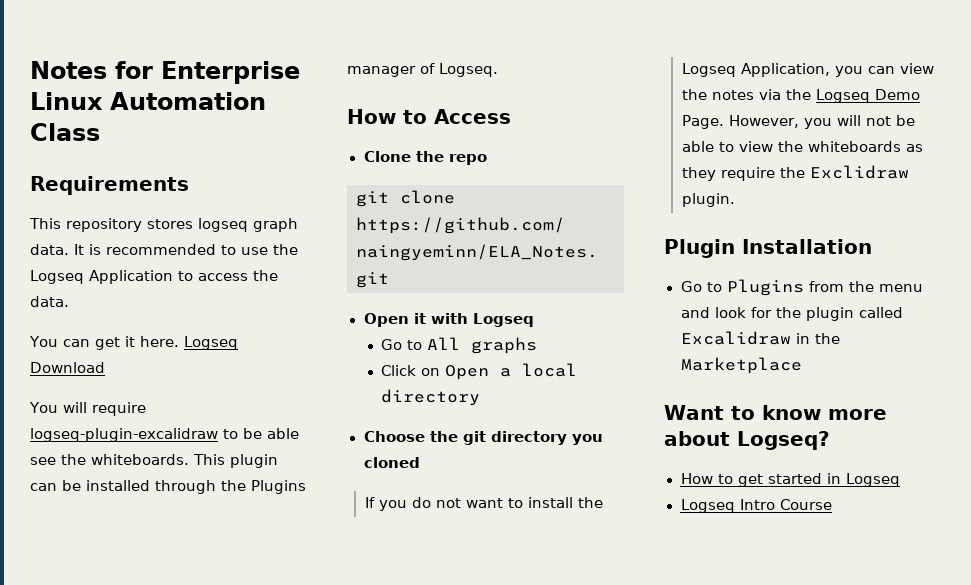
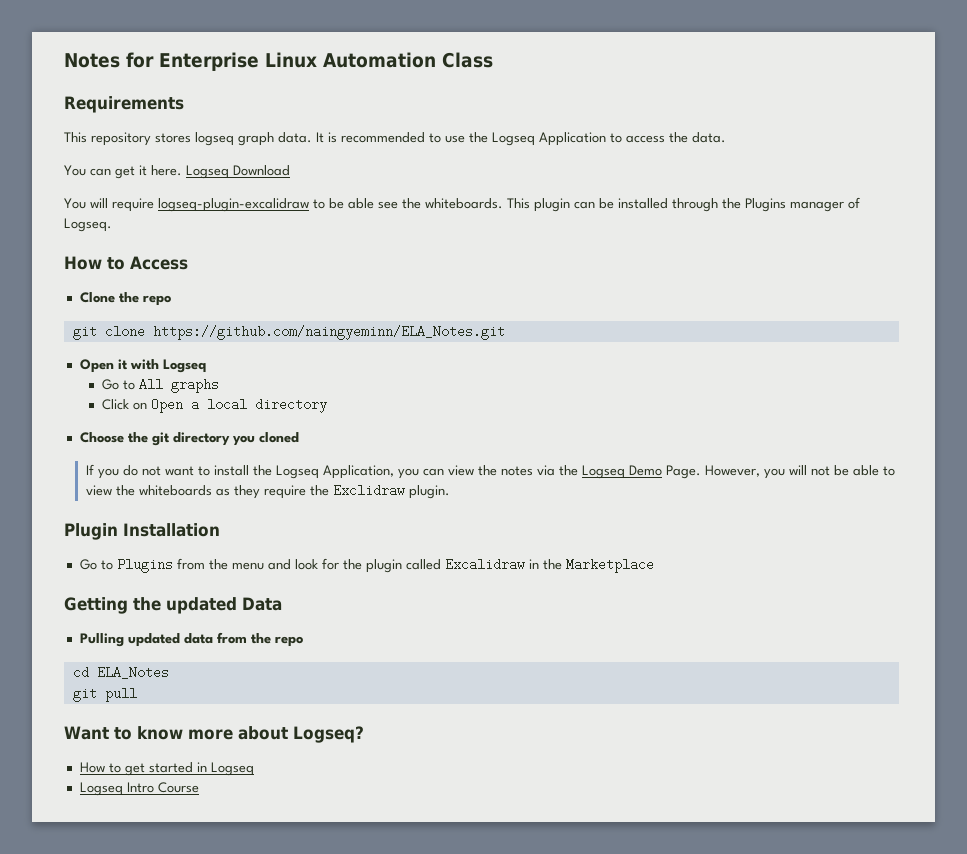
+ Getting the updated Data
+ Pulling updated data from the repo
+ cd ELA_Notes
+ git pull

